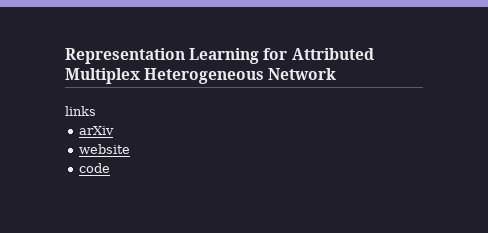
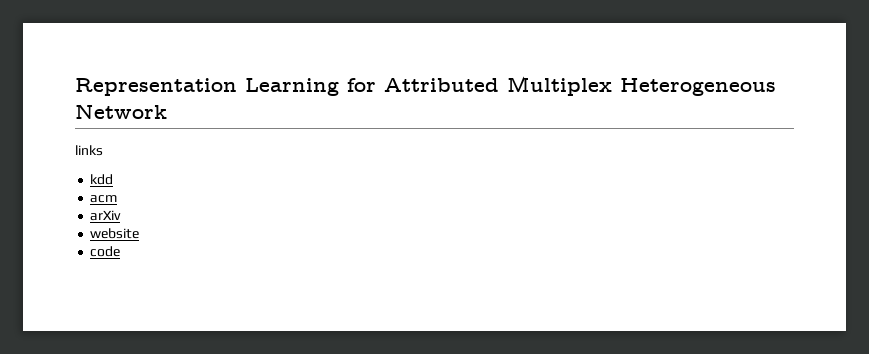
+ kdd
+ acm

